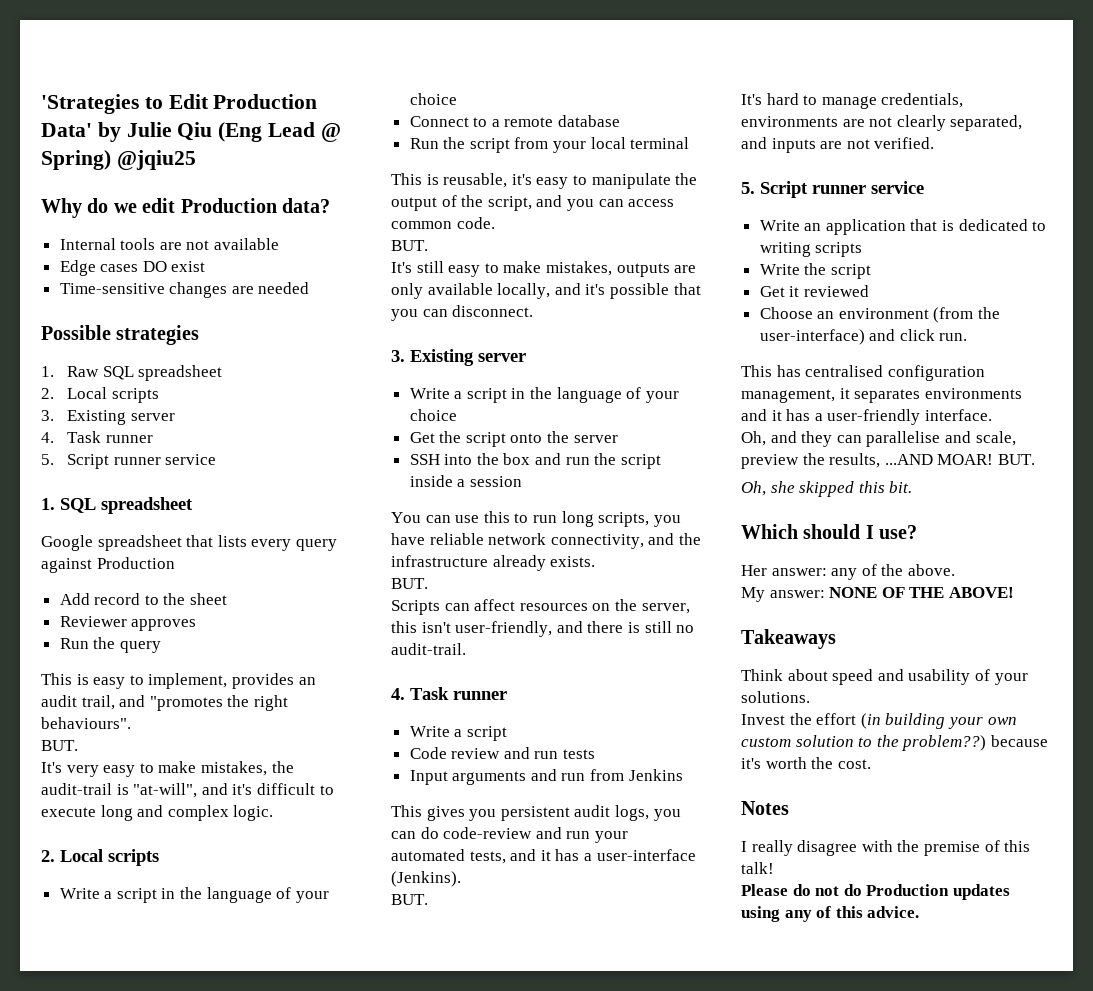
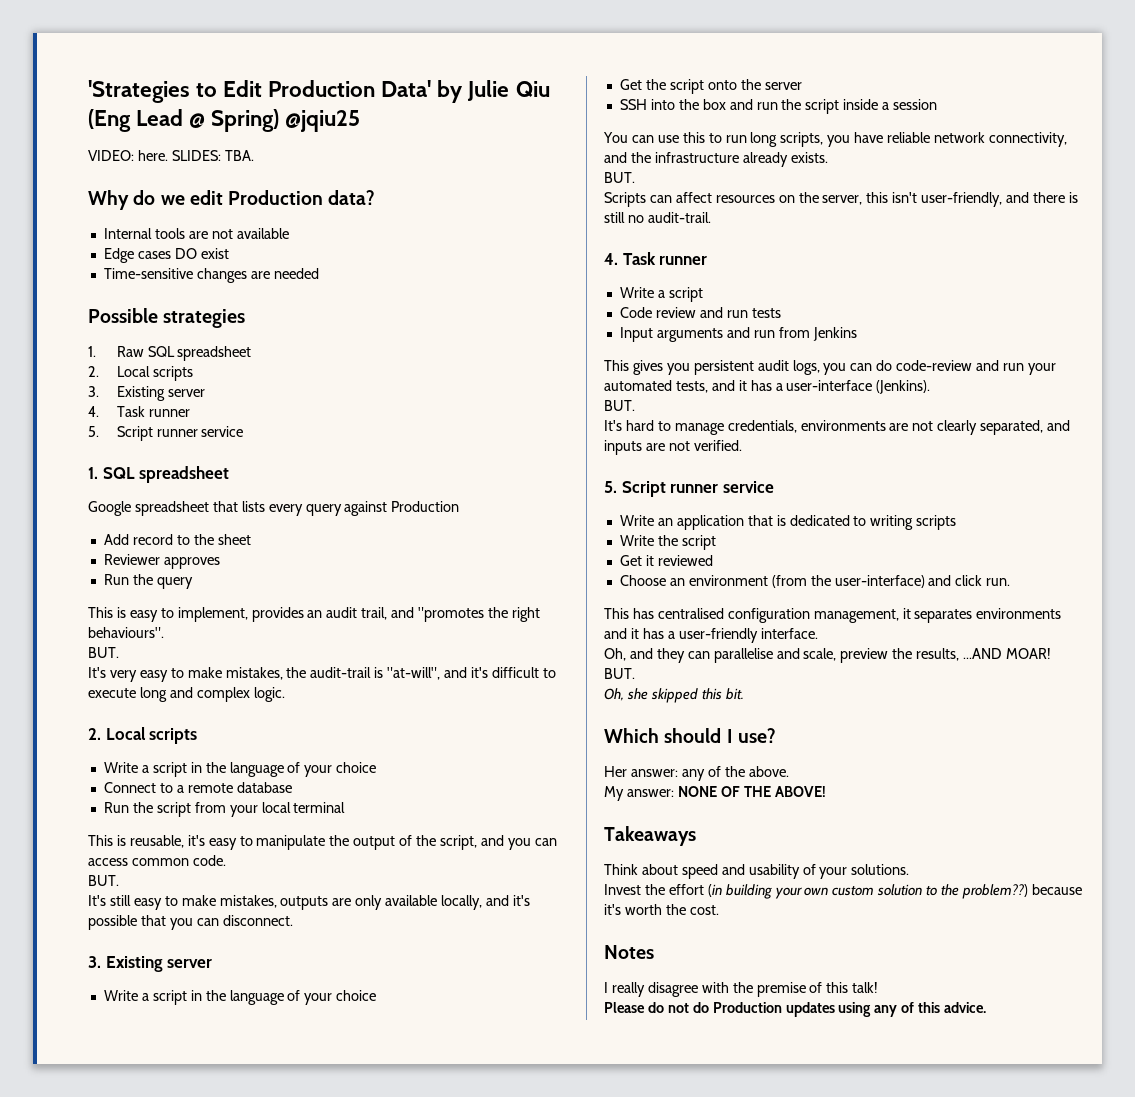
+ VIDEO: here. SLIDES: TBA.

